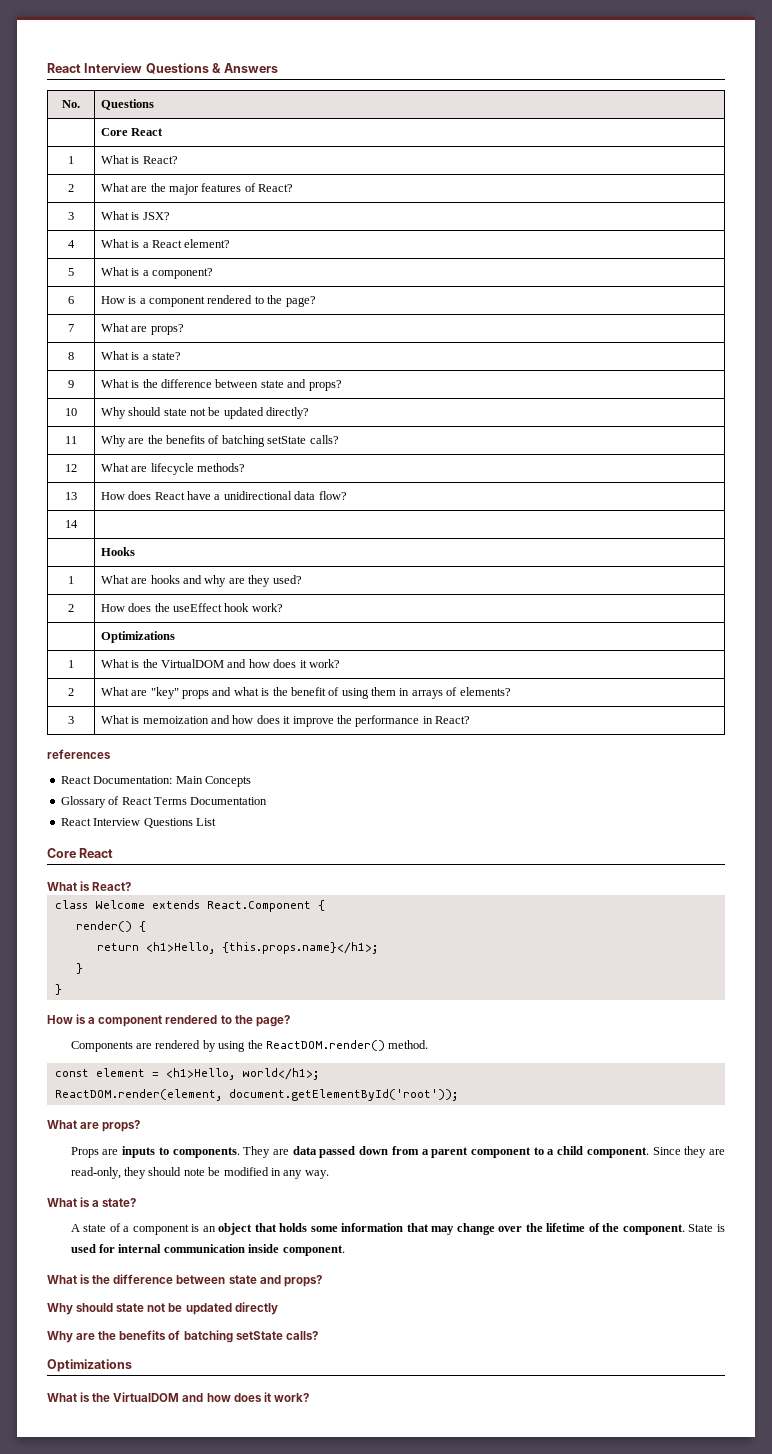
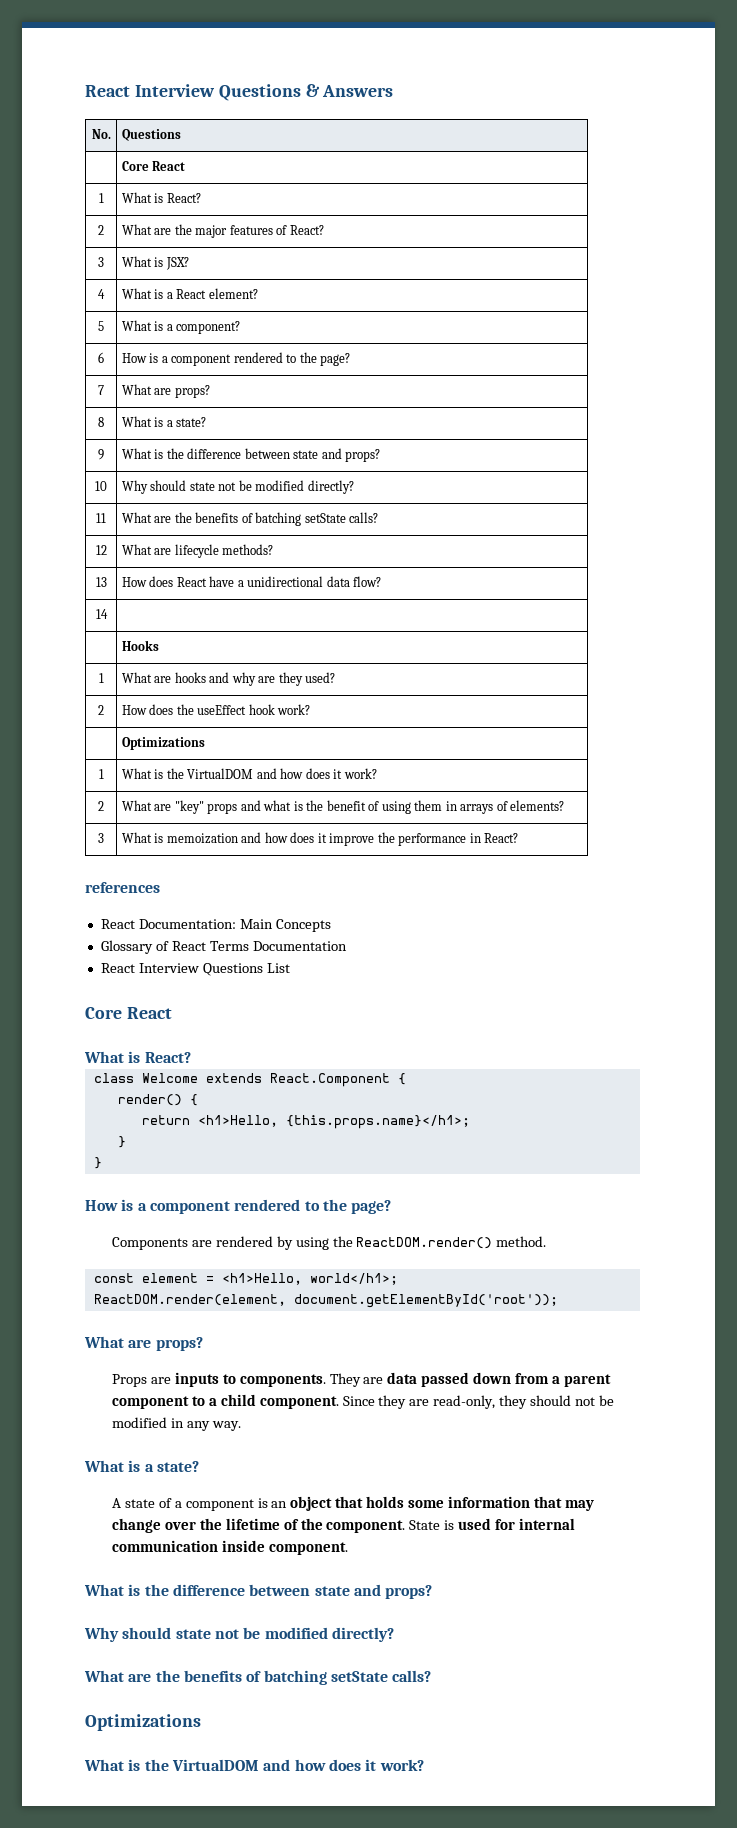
- 10 | Why should state not be updated directly?
+ 10 | Why should state not be modified directly?
- 11 | Why are the benefits of batching setState calls?
+ 11 | What are the benefits of batching setState calls?
- Since they are read-only, they should note be modified in any way.
+ Since they are read-only, they should not be modified in any way.
  State is used for internal communication inside component.
  What is the difference between state and props?
- Why should state not be updated directly
- Why are the benefits of batching setState calls?
+ Why should state not be modified directly?
+ What are the benefits of batching setState calls?

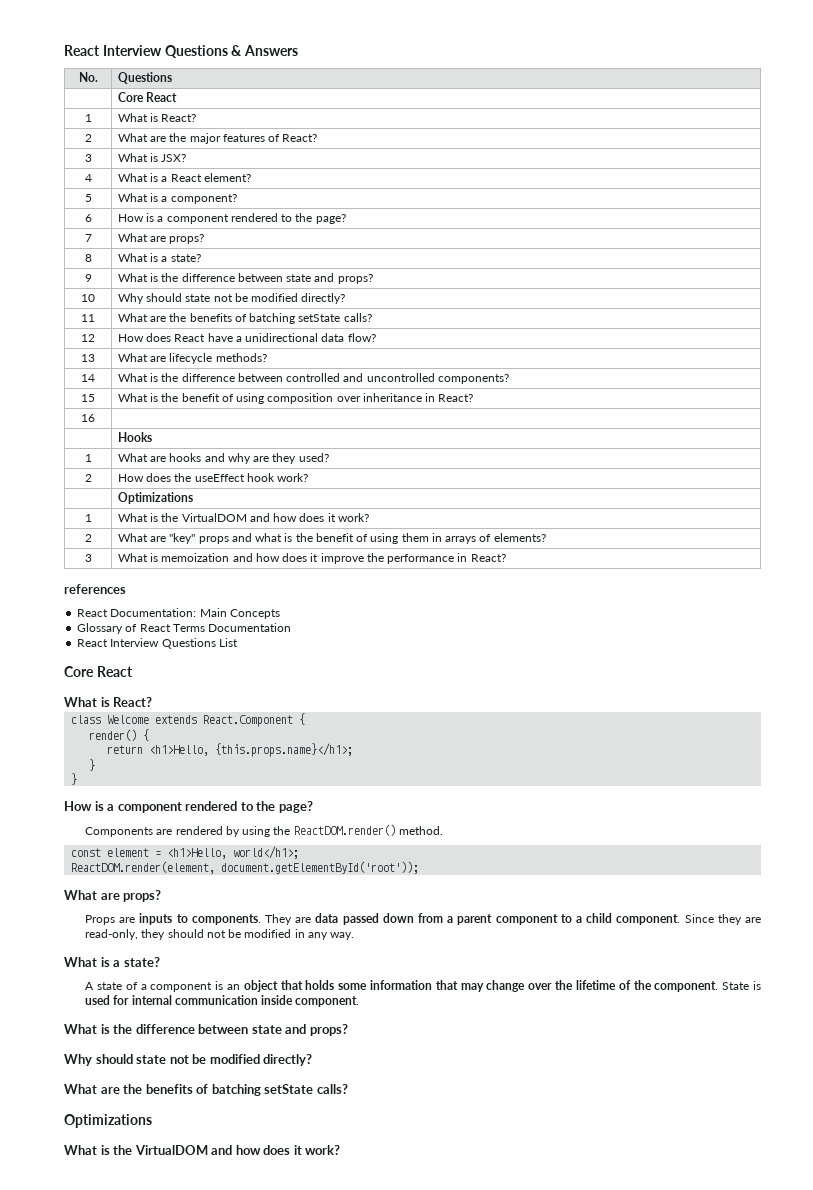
- 12 | What are lifecycle methods?
- 13 | How does React have a unidirectional data flow?
+ 12 | How does React have a unidirectional data flow?
- 14 |
+ 13 | What are lifecycle methods?
+ 14 | What is the difference between controlled and uncontrolled components?
+ 15 | What is the benefit of using composition over inheritance in React?
+ 16 |

